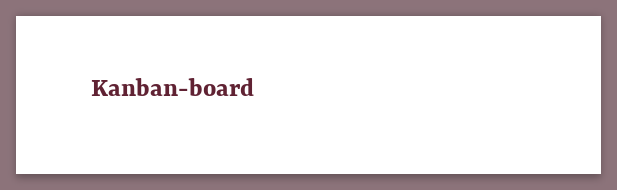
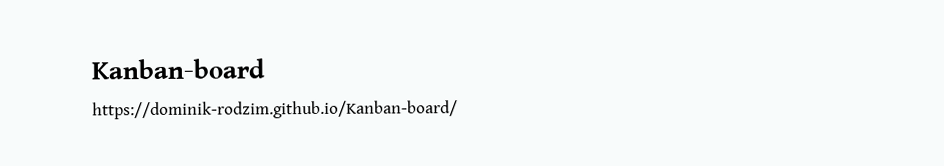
+ https://dominik-rodzim.github.io/Kanban-board/

